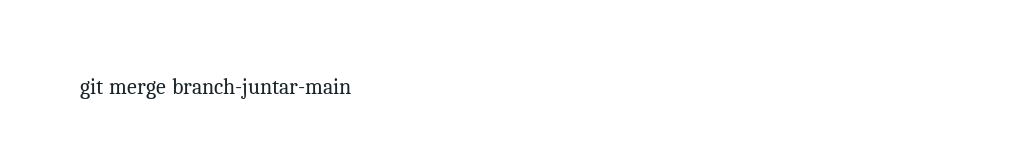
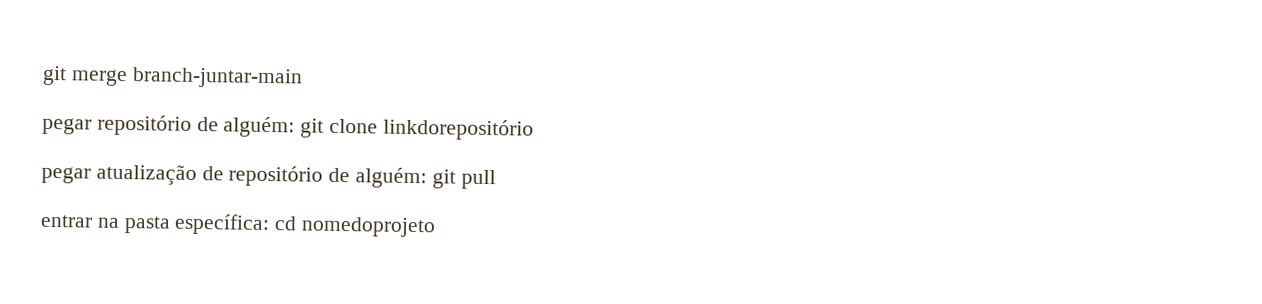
+ pegar repositório de alguém: git clone linkdorepositório
+ pegar atualização de repositório de alguém: git pull
+ entrar na pasta específica: cd nomedoprojeto

